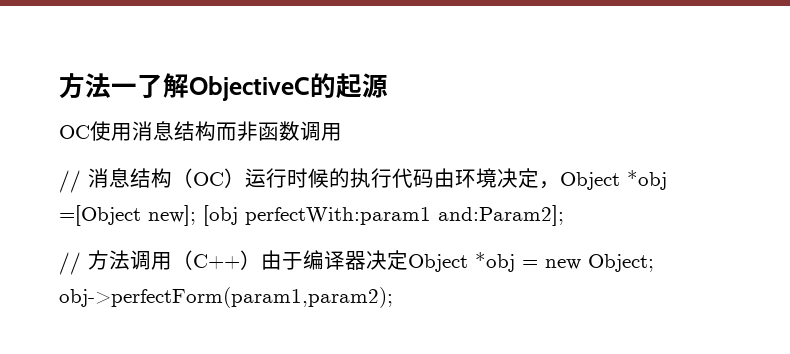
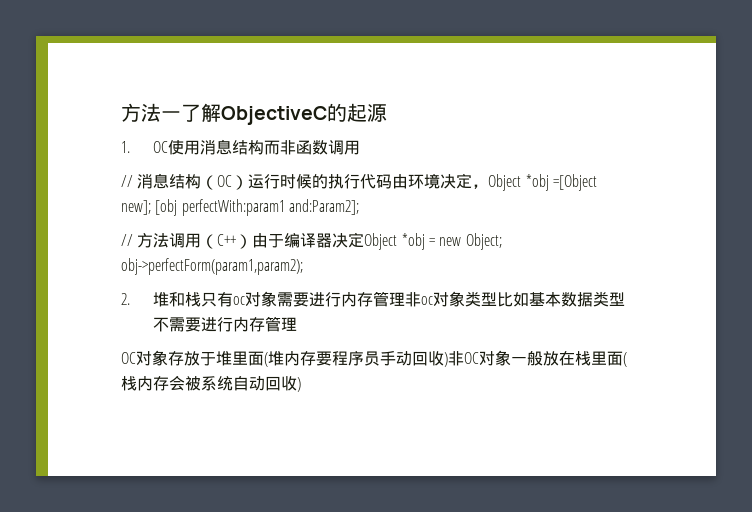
- OC使用消息结构而非函数调用
+ 1. OC使用消息结构而非函数调用
+ 2.堆和栈只有oc对象需要进行内存管理非oc对象类型比如基本数据类型不需要进行内存管理
+ OC对象存放于堆里面(堆内存要程序员手动回收)非OC对象一般放在栈里面(栈内存会被系统自动回收)

